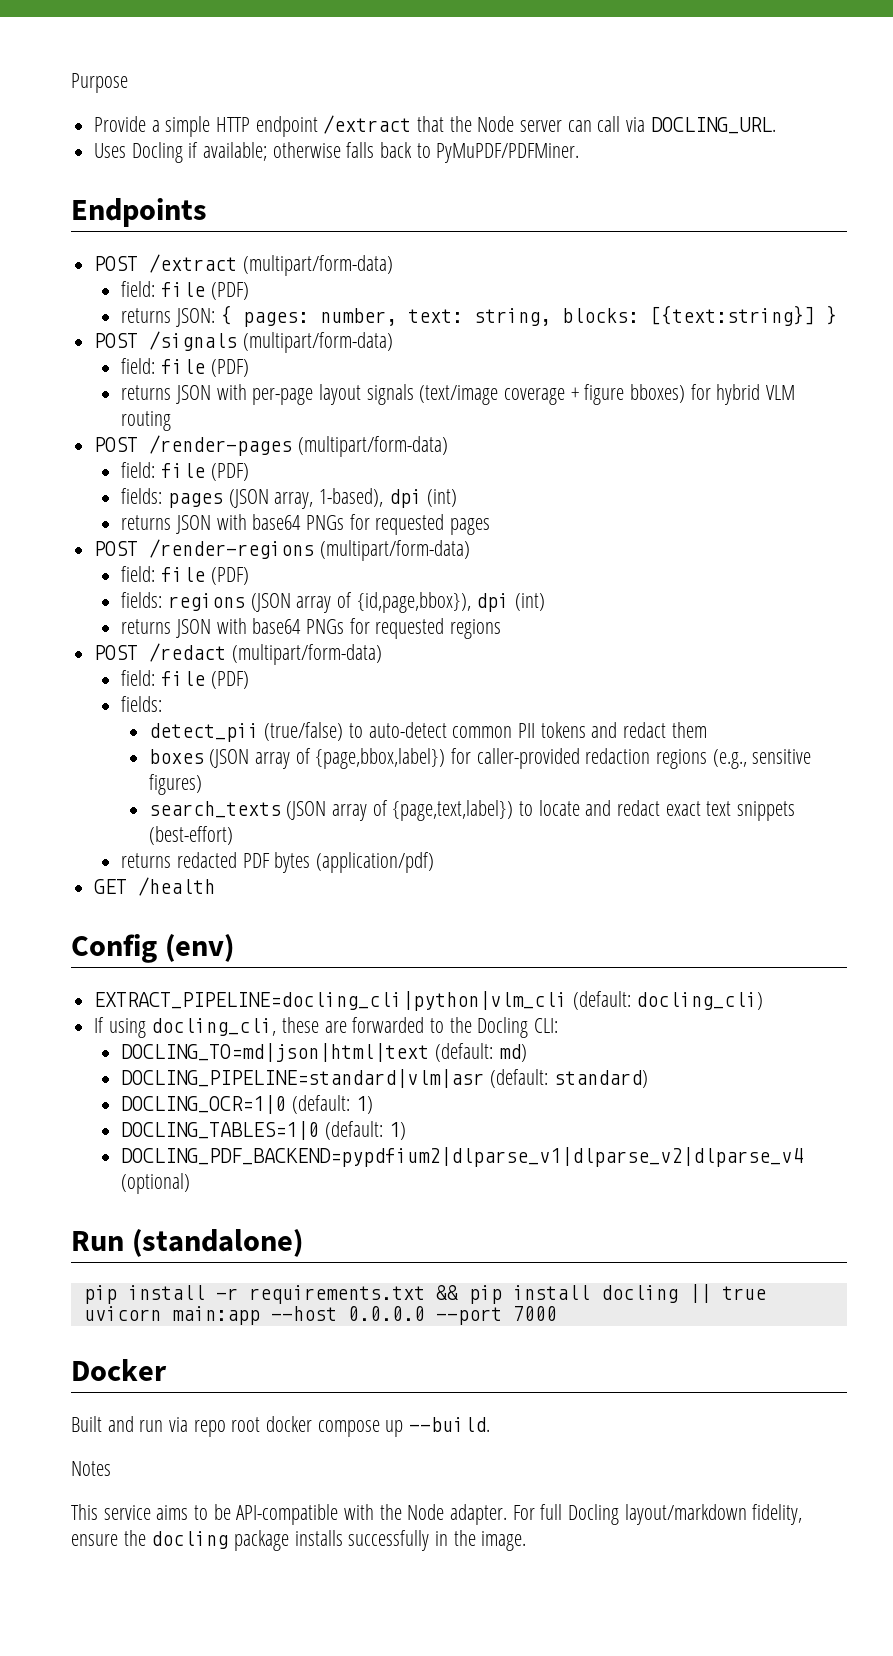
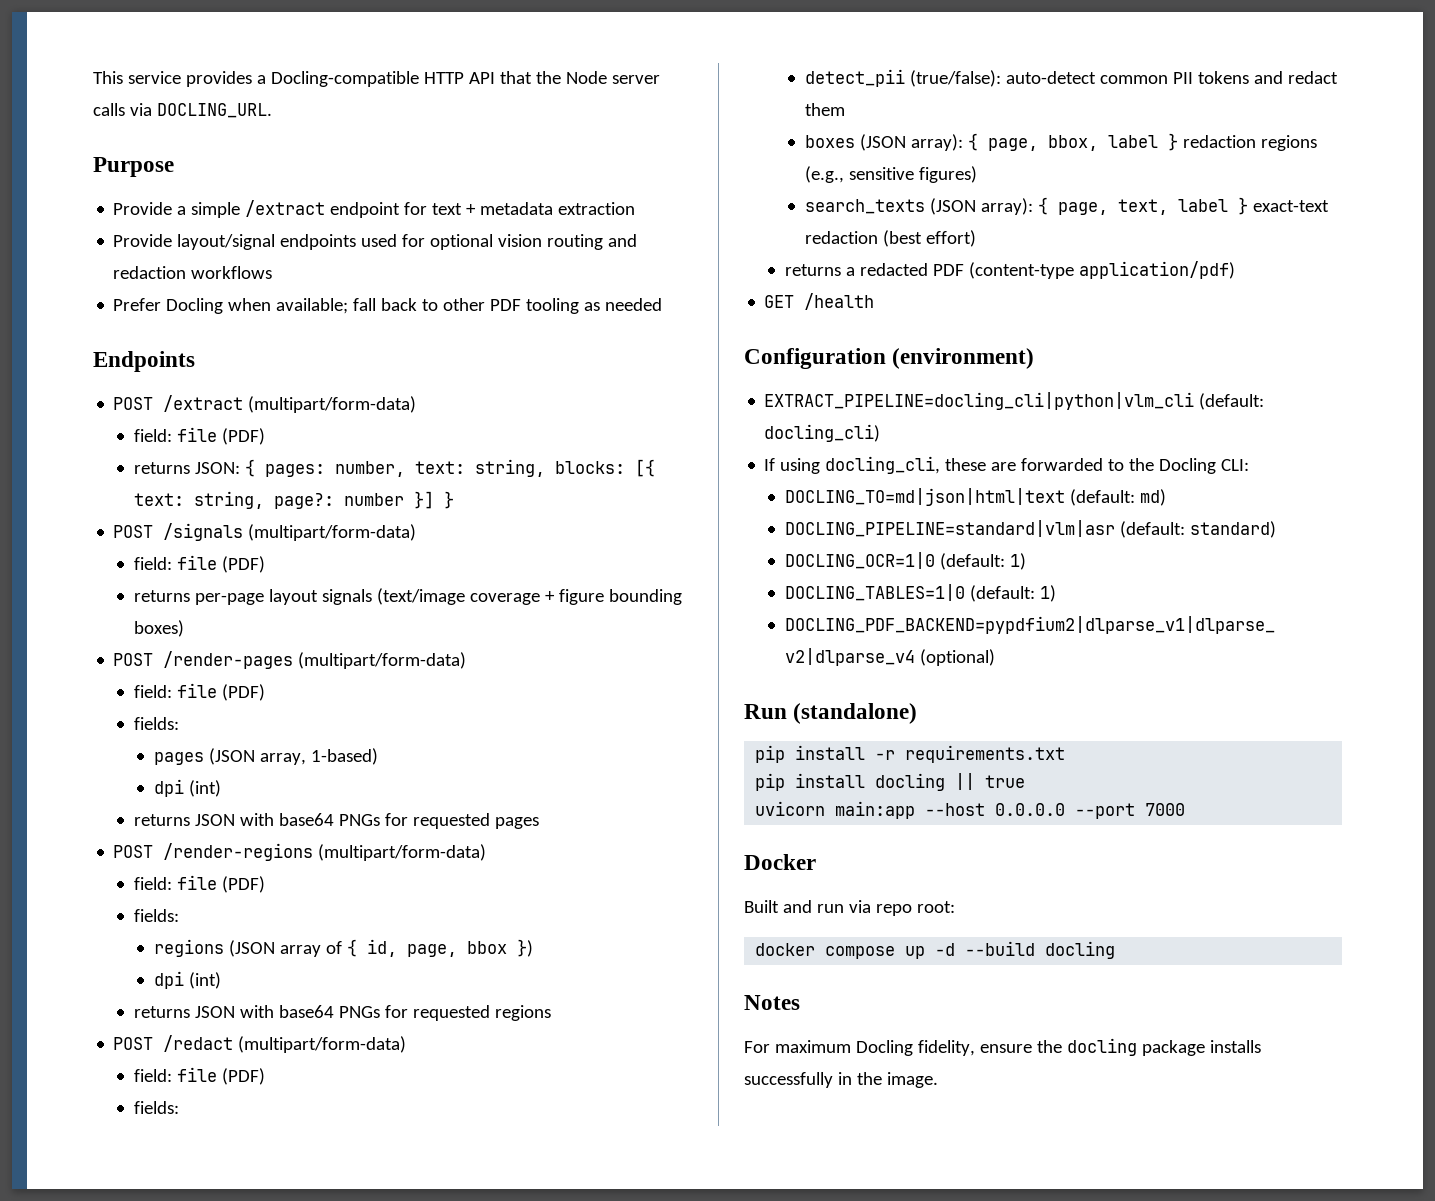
+ This service provides a Docling-compatible HTTP API that the Node server calls via DOCLING_URL.
  Purpose
- Provide a simple HTTP endpoint /extract that the Node server can call via DOCLING_URL.
- Uses Docling if available; otherwise falls back to PyMuPDF/PDFMiner.
+ Provide a simple /extract endpoint for text + metadata extraction
+ Provide layout/signal endpoints used for optional vision routing and redaction workflows
+ Prefer Docling when available; fall back to other PDF tooling as needed
- returns JSON: { pages: number, text: string, blocks: [{text:string}] }
+ returns JSON: { pages: number, text: string, blocks: [{ text: string, page?: number }] }
- returns JSON with per-page layout signals (text/image coverage + figure bboxes) for hybrid VLM routing
+ returns per-page layout signals (text/image coverage + figure bounding boxes)
  POST /render-pages (multipart/form-data)
  field: file (PDF)
- fields: pages (JSON array, 1-based), dpi (int)
+ fields:
+ pages (JSON array, 1-based)
+ dpi (int)
  POST /render-regions (multipart/form-data)
  field: file (PDF)
- fields: regions (JSON array of {id,page,bbox}), dpi (int)
+ fields:
+ regions (JSON array of { id, page, bbox })
+ dpi (int)
- detect_pii (true/false) to auto-detect common PII tokens and redact them
+ detect_pii (true/false): auto-detect common PII tokens and redact them
- boxes (JSON array of {page,bbox,label}) for caller-provided redaction regions (e.g., sensitive figures)
+ boxes (JSON array): { page, bbox, label } redaction regions (e.g., sensitive figures)
- search_texts (JSON array of {page,text,label}) to locate and redact exact text snippets (best-effort)
- returns redacted PDF bytes (application/pdf)
+ search_texts (JSON array): { page, text, label } exact-text redaction (best effort)
+ returns a redacted PDF (content-type application/pdf)
- Config (env)
+ Configuration (environment)
- pip install -r requirements.txt && pip install docling || true
+ pip install -r requirements.txt
+ pip install docling || true
- Built and run via repo root docker compose up --build.
+ Built and run via repo root:
+ docker compose up -d --build docling
  Notes
- This service aims to be API-compatible with the Node adapter. For full Docling layout/markdown fidelity, ensure the docling package installs successfully in the image.
+ For maximum Docling fidelity, ensure the docling package installs successfully in the image.

